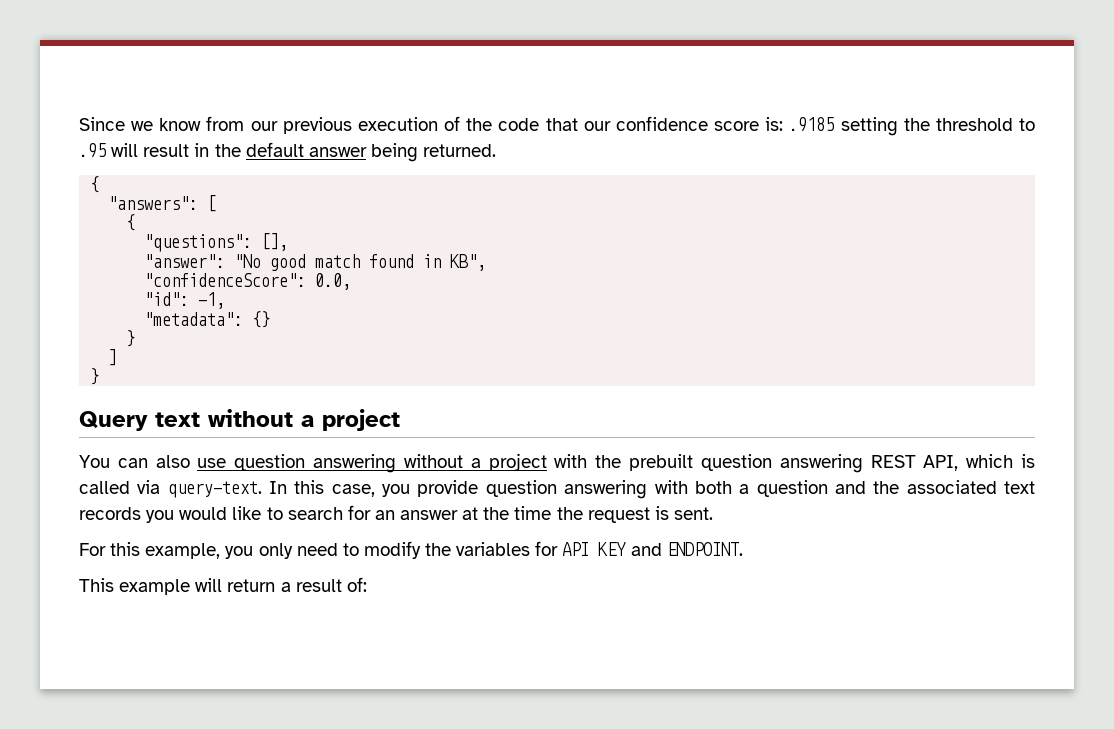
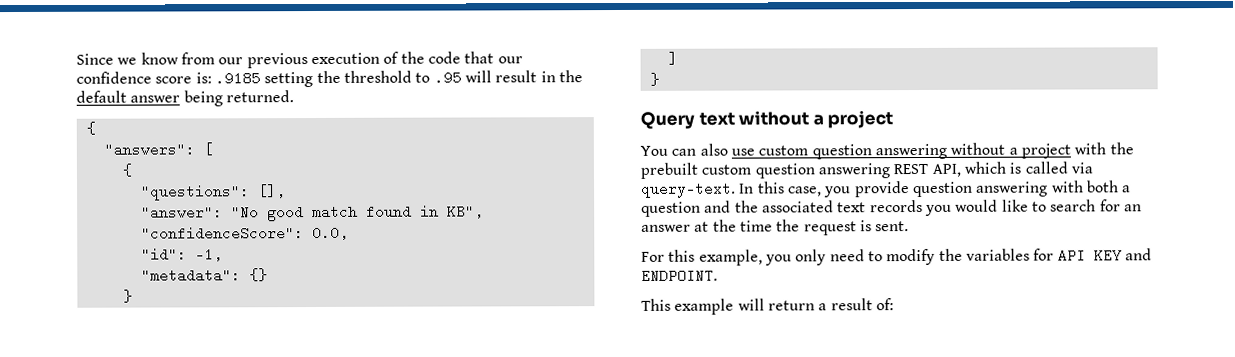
- You can also use question answering without a project with the prebuilt question answering REST API, which is called via query-text.
+ You can also use custom question answering without a project with the prebuilt custom question answering REST API, which is called via query-text.

